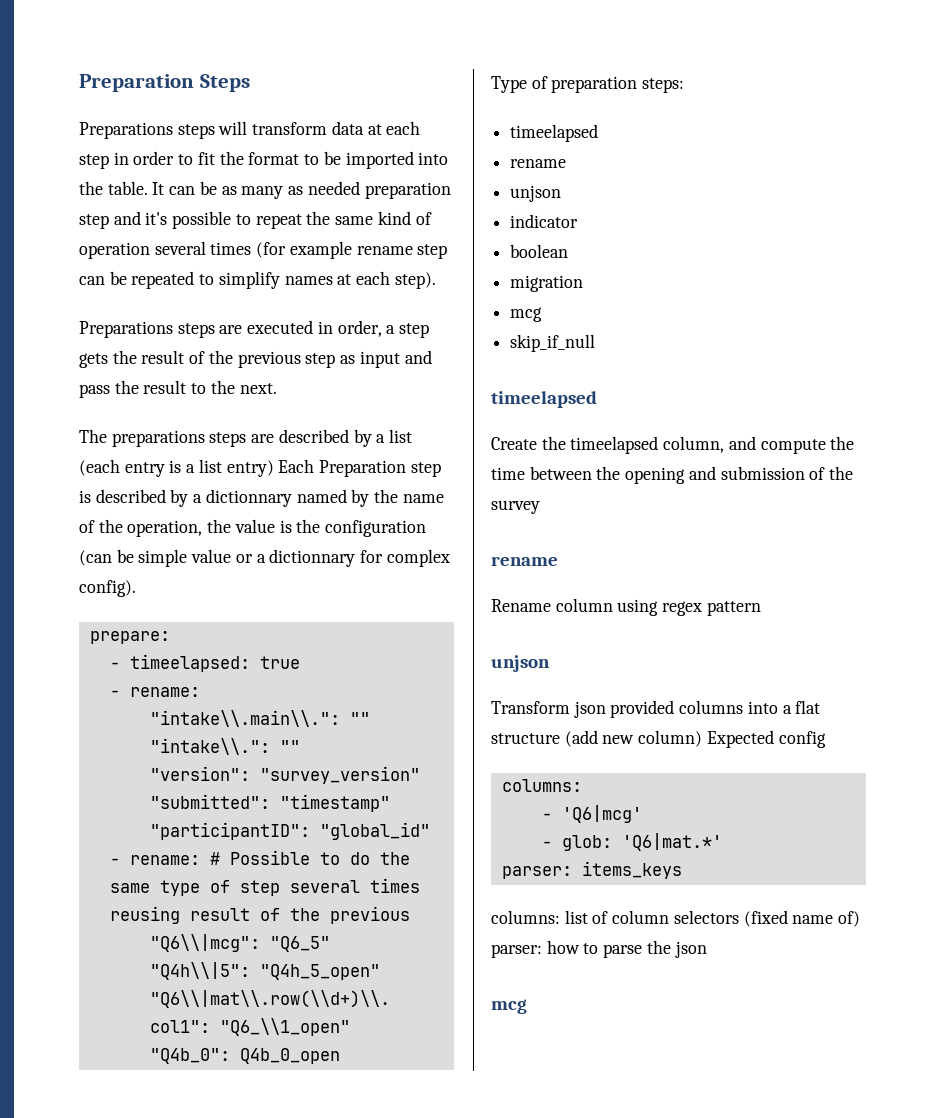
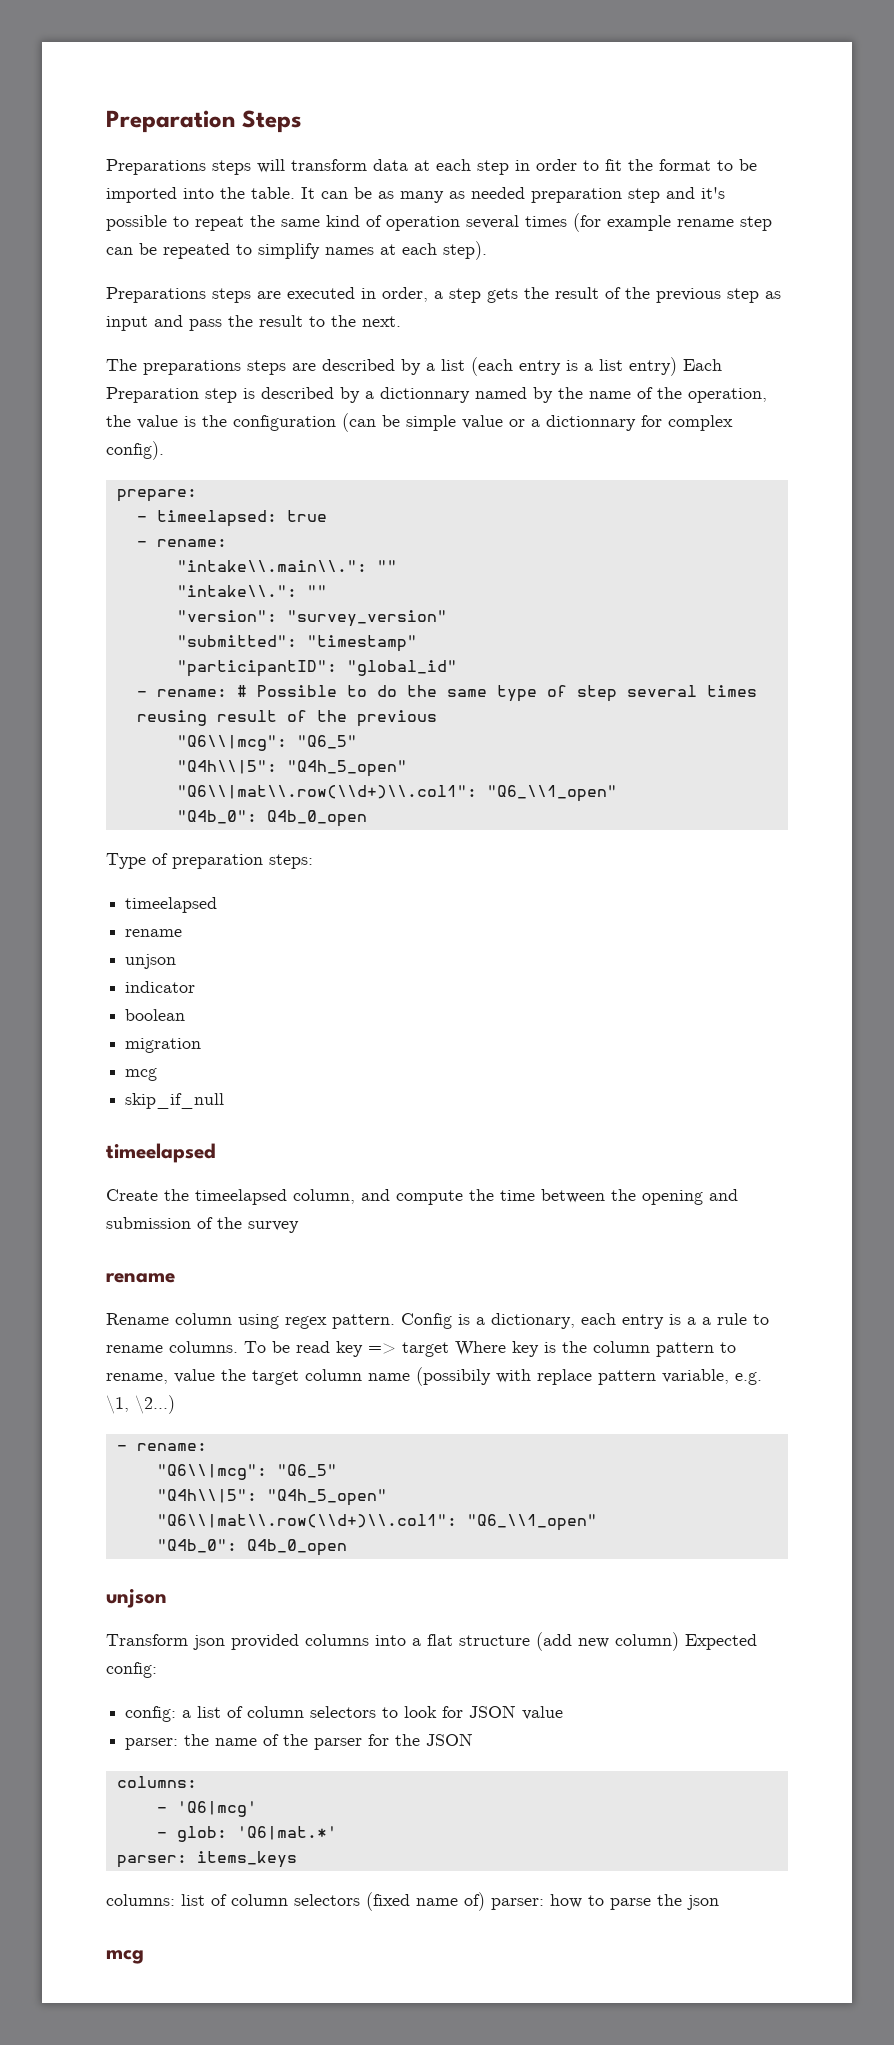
- Rename column using regex pattern
+ Rename column using regex pattern. Config is a dictionary, each entry is a a rule to rename columns. To be read key => target Where key is the column pattern to rename, value the target column name (possibily with replace pattern variable, e.g. \1, \2...)
+ - rename:
+ "Q6\\|mcg": "Q6_5"
+ "Q4h\\|5": "Q4h_5_open"
+ "Q6\\|mat\\.row(\\d+)\\.col1": "Q6_\\1_open"
+ "Q4b_0": Q4b_0_open
- Transform json provided columns into a flat structure (add new column) Expected config
+ Transform json provided columns into a flat structure (add new column) Expected config:
+ config: a list of column selectors to look for JSON value
+ parser: the name of the parser for the JSON

